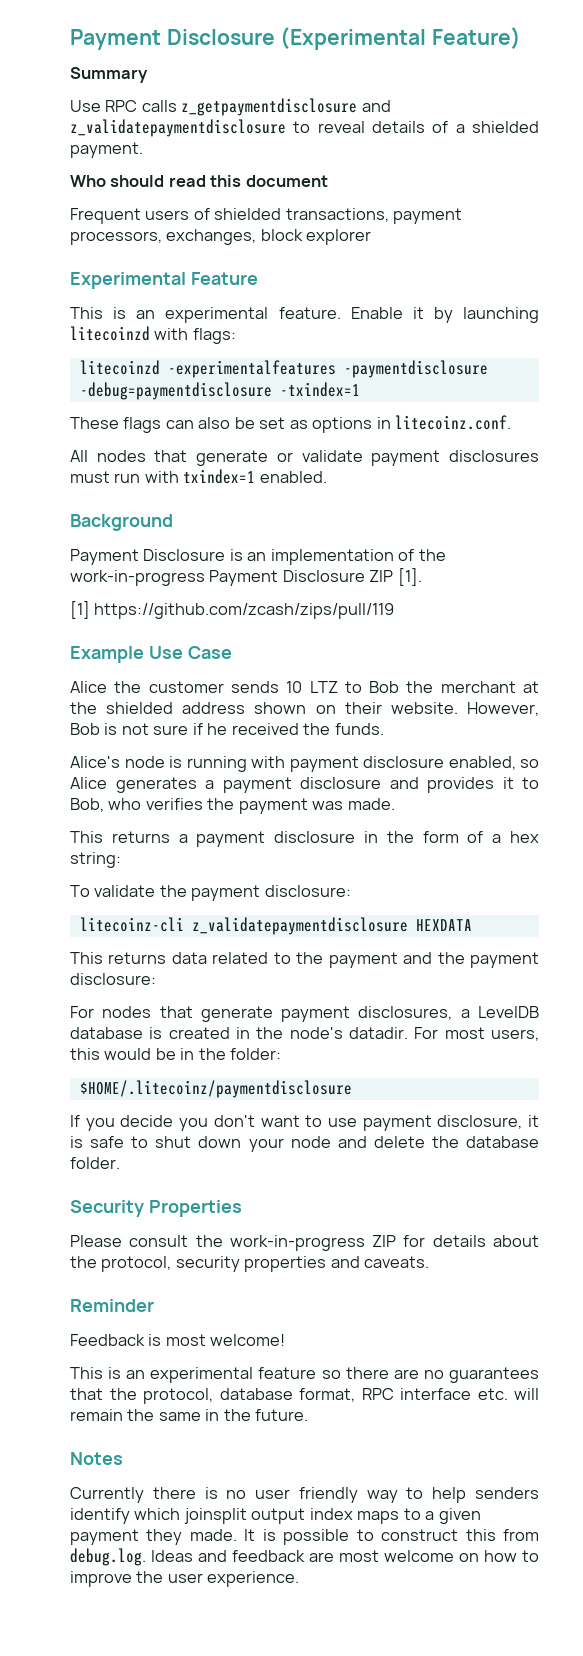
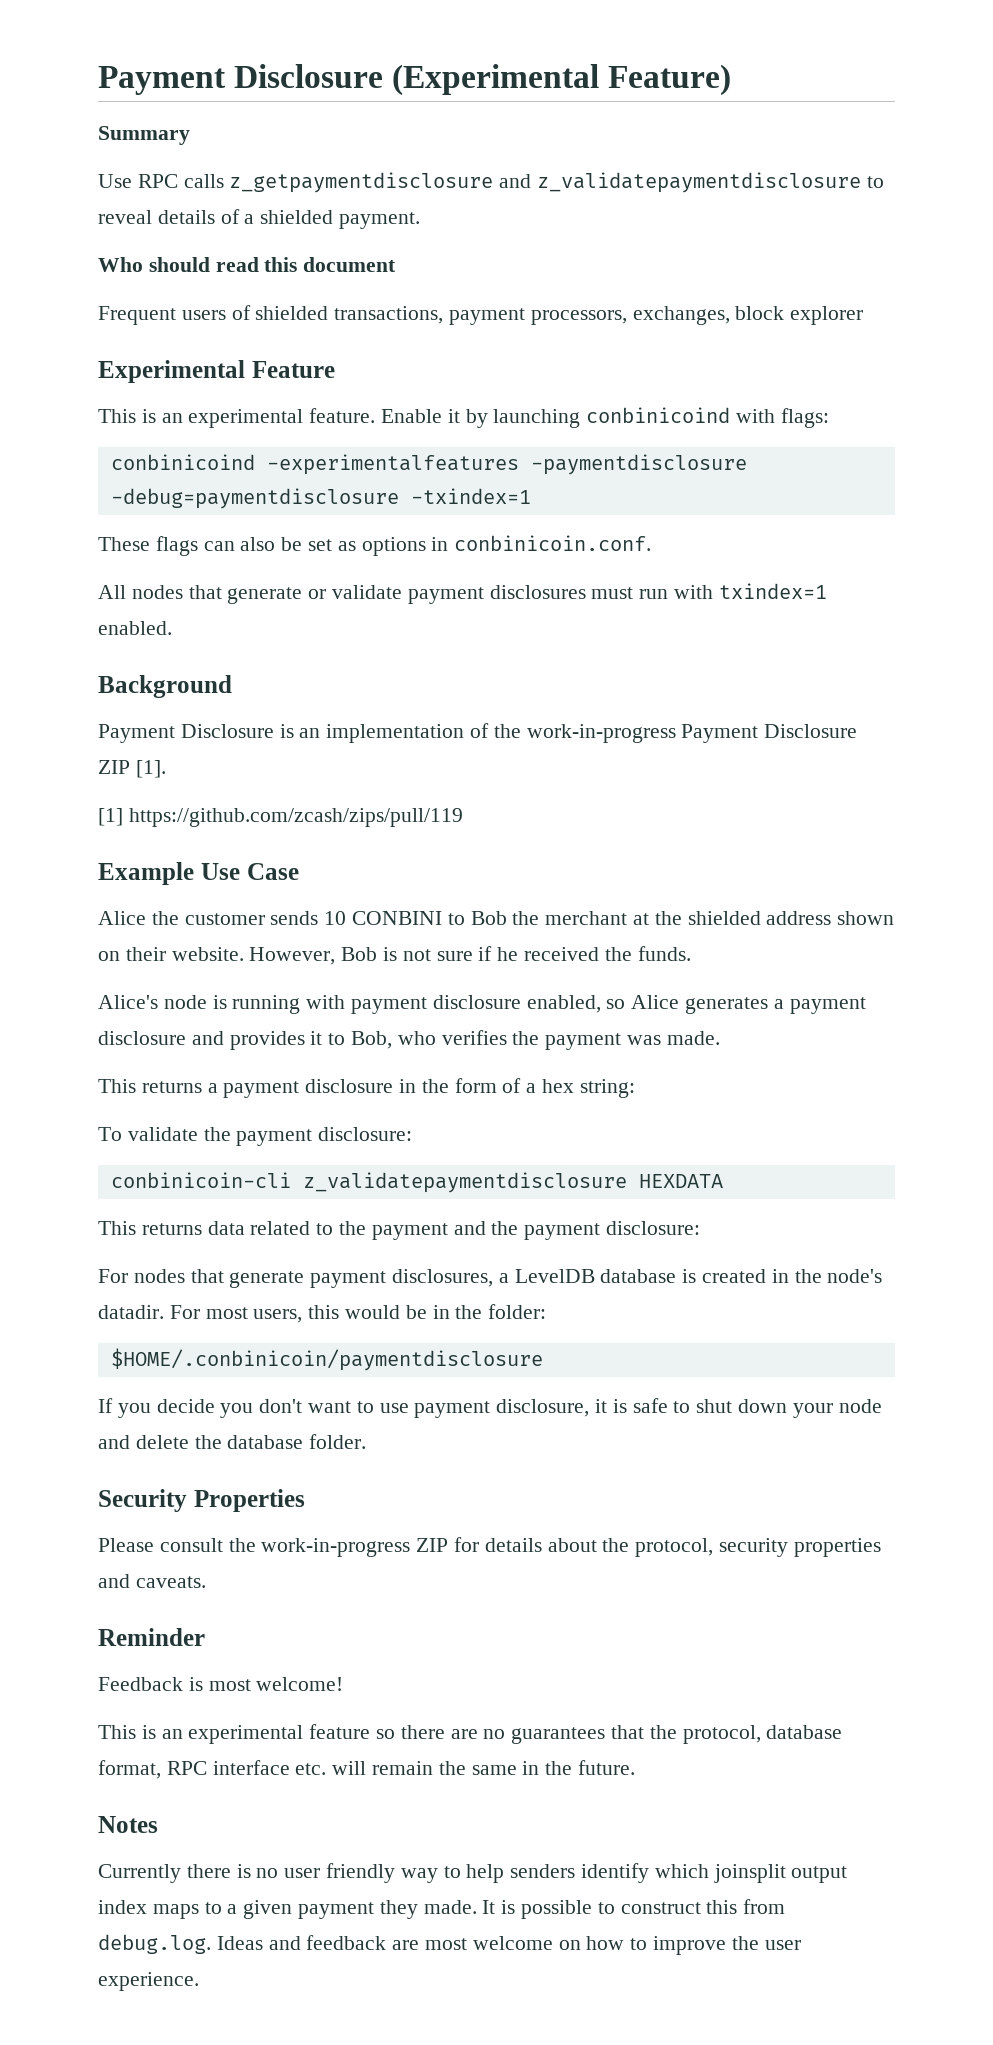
- Enable it by launching litecoinzd with flags:
+ Enable it by launching conbinicoind with flags:
- litecoinzd -experimentalfeatures -paymentdisclosure -debug=paymentdisclosure -txindex=1
+ conbinicoind -experimentalfeatures -paymentdisclosure -debug=paymentdisclosure -txindex=1
- These flags can also be set as options in litecoinz.conf.
+ These flags can also be set as options in conbinicoin.conf.
- Alice the customer sends 10 LTZ to Bob the merchant at the shielded address shown on their website.
+ Alice the customer sends 10 CONBINI to Bob the merchant at the shielded address shown on their website.
- litecoinz-cli z_validatepaymentdisclosure HEXDATA
+ conbinicoin-cli z_validatepaymentdisclosure HEXDATA
- $HOME/.litecoinz/paymentdisclosure
+ $HOME/.conbinicoin/paymentdisclosure

